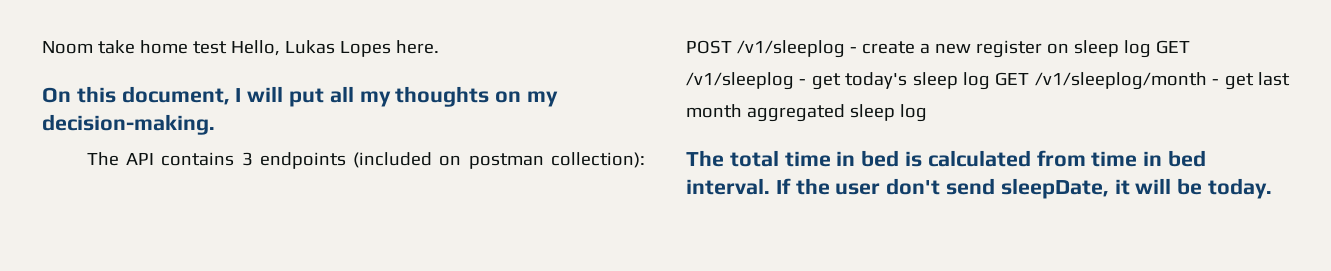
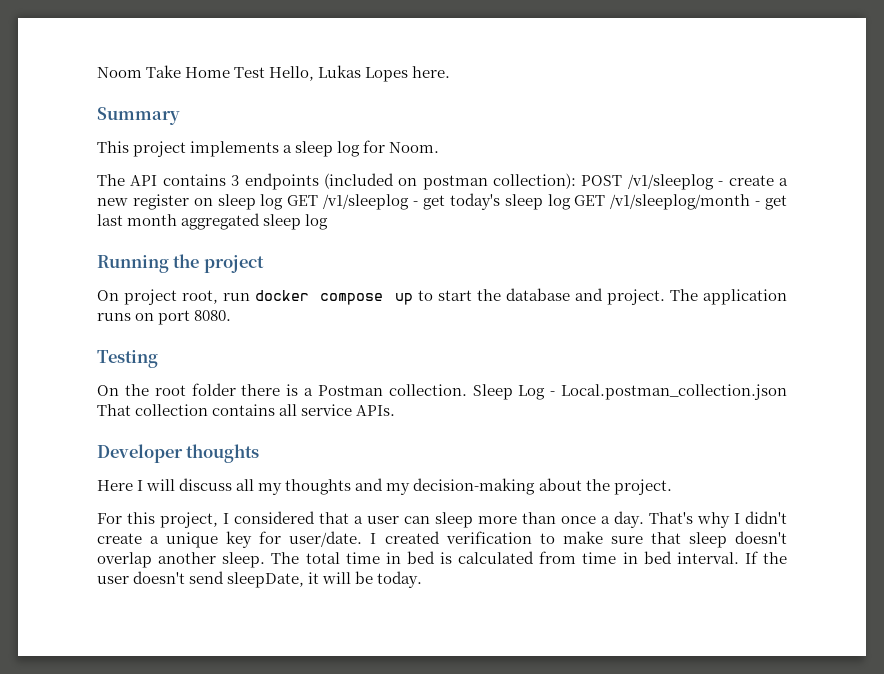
- Noom take home test Hello, Lukas Lopes here.
+ Noom Take Home Test Hello, Lukas Lopes here.
- On this document, I will put all my thoughts on my decision-making.
+ Summary
+ This project implements a sleep log for Noom.
+ Running the project
+ On project root, run docker compose up to start the database and project. The application runs on port 8080.
+ Testing
+ On the root folder there is a Postman collection. Sleep Log - Local.postman_collection.json That collection contains all service APIs.
+ Developer thoughts
+ Here I will discuss all my thoughts and my decision-making about the project.
+ For this project, I considered that a user can sleep more than once a day. That's why I didn't create a unique key for user/date. I created verification to make sure that sleep doesn't overlap another sleep.
- If the user don't send sleepDate, it will be today.
+ If the user doesn't send sleepDate, it will be today.

